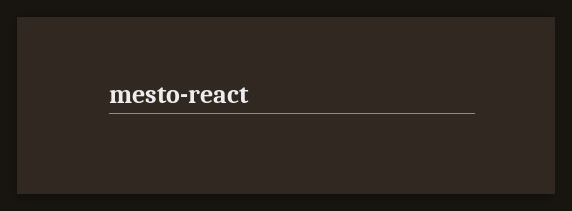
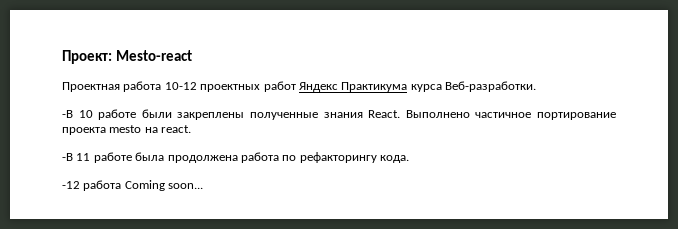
- mesto-react
+ Проект: Mesto-react
+ Проектная работа 10-12 проектных работ Яндекс Практикума курса Веб-разработки.
+ -В 10 работе были закреплены полученные знания React. Выполнено частичное портирование проекта mesto на react.
+ -В 11 работе была продолжена работа по рефакторингу кода.
+ -12 работа Coming soon...

